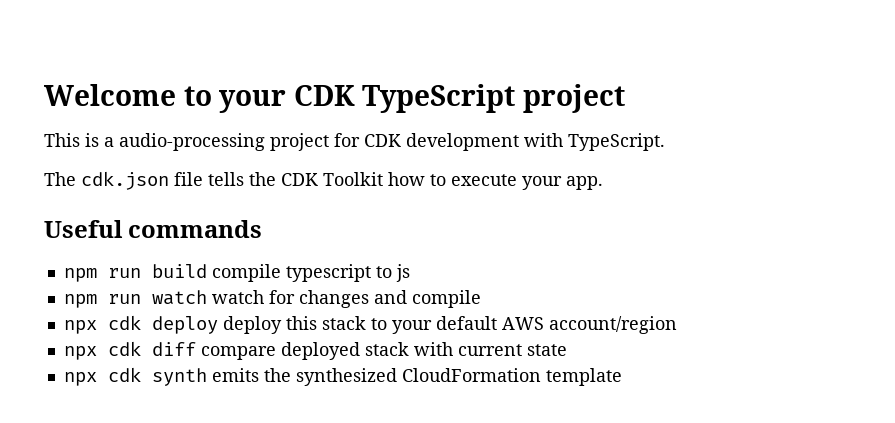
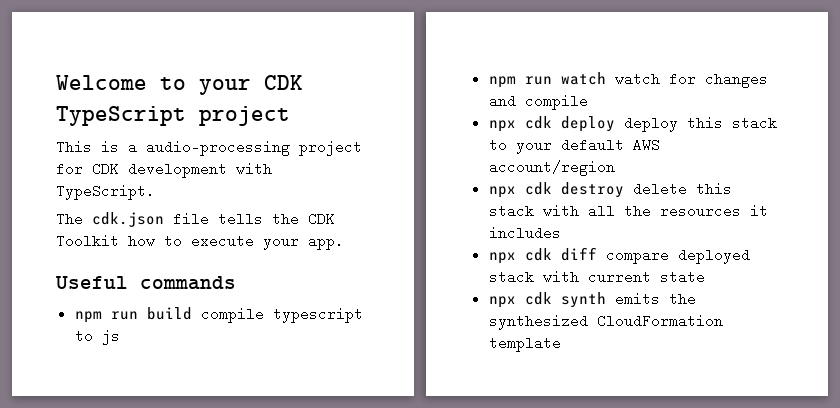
+ npx cdk destroy delete this stack with all the resources it includes

